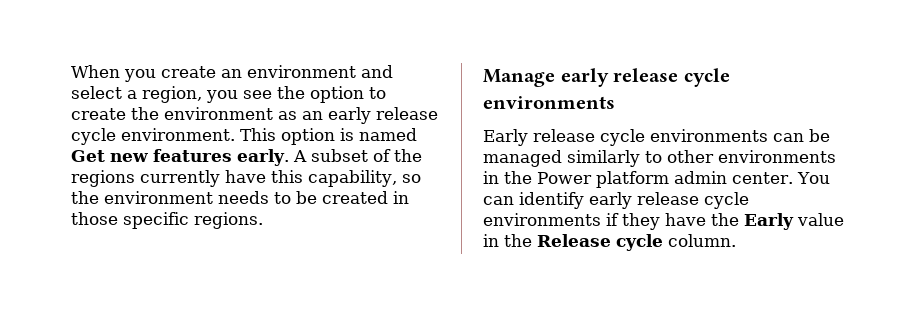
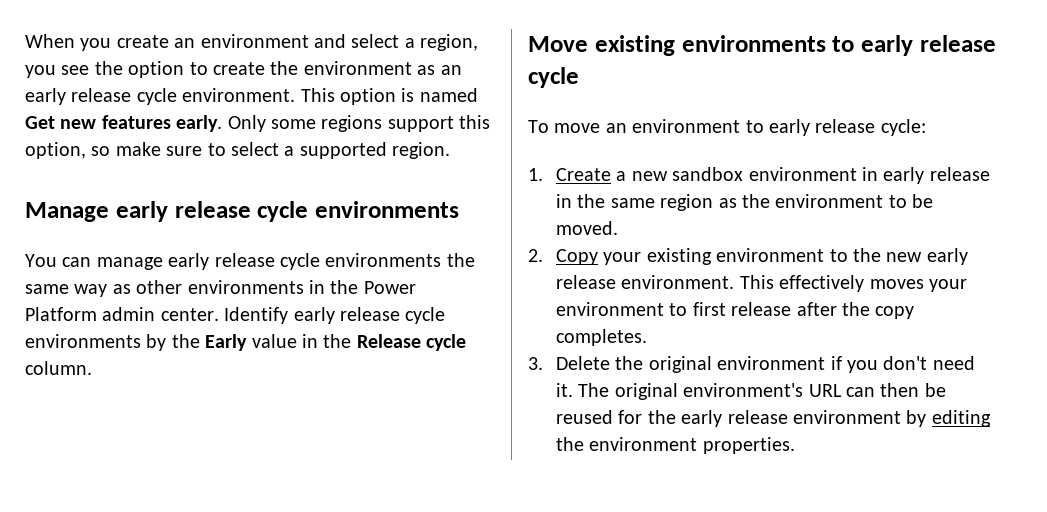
- A subset of the regions currently have this capability, so the environment needs to be created in those specific regions.
+ Only some regions support this option, so make sure to select a supported region.
- Early release cycle environments can be managed similarly to other environments in the Power platform admin center.
+ You can manage early release cycle environments the same way as other environments in the Power Platform admin center.
- You can identify early release cycle environments if they have the Early value in the Release cycle column.
+ Identify early release cycle environments by the Early value in the Release cycle column.
+ Move existing environments to early release cycle
+ To move an environment to early release cycle:
+ 1. Create a new sandbox environment in early release in the same region as the environment to be moved.
+ 2. Copy your existing environment to the new early release environment. This effectively moves your environment to first release after the copy completes.
+ 3. Delete the original environment if you don't need it. The original environment's URL can then be reused for the early release environment by editing the environment properties.

